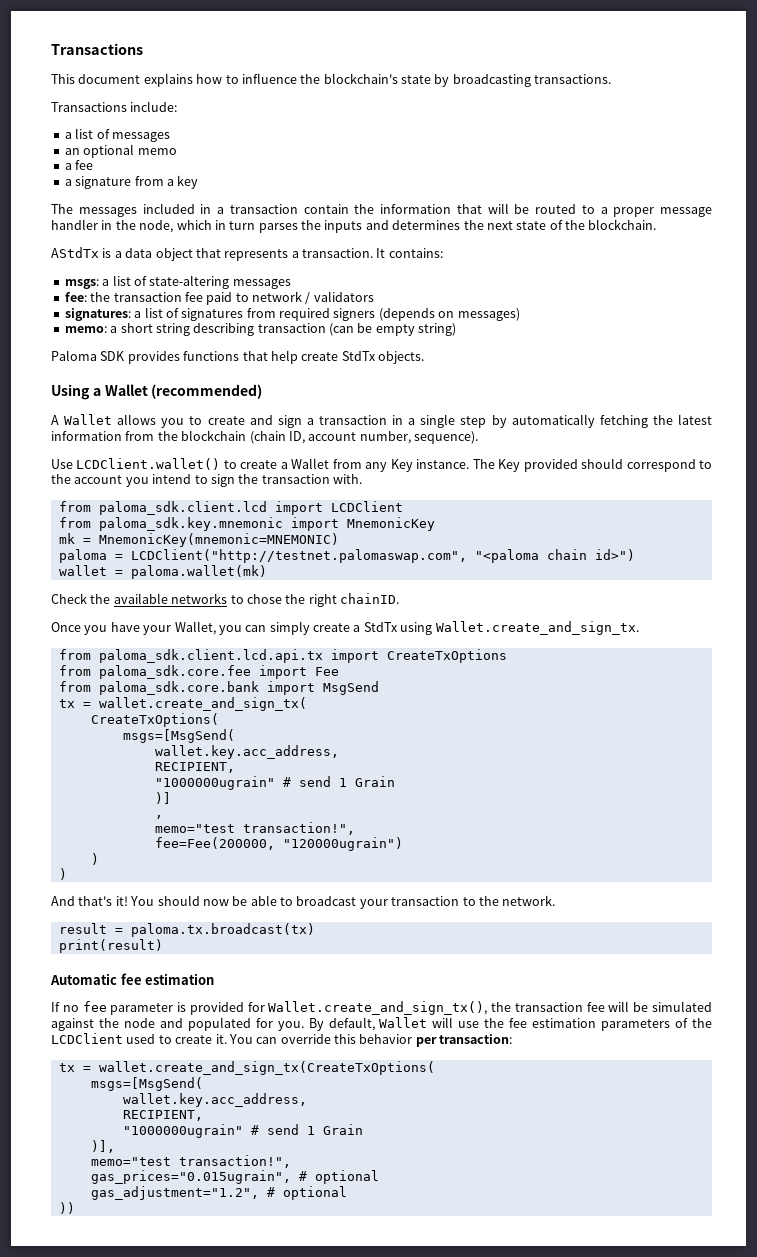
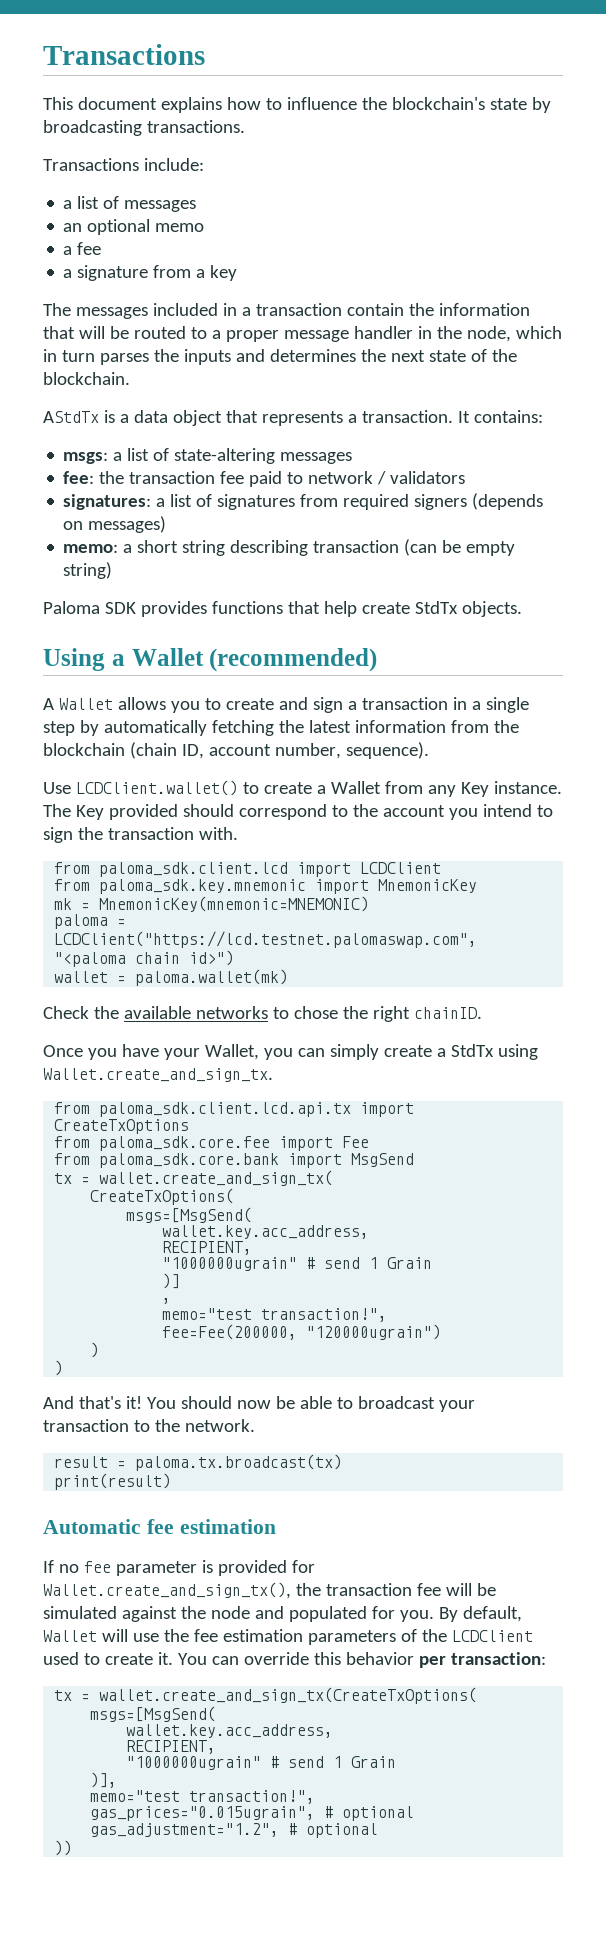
- paloma = LCDClient("http://testnet.palomaswap.com", "<paloma chain id>")
+ paloma = LCDClient("https://lcd.testnet.palomaswap.com", "<paloma chain id>")

